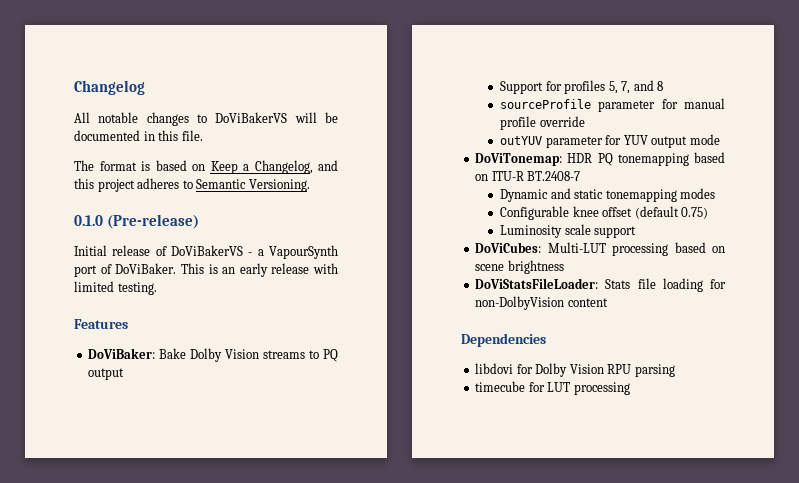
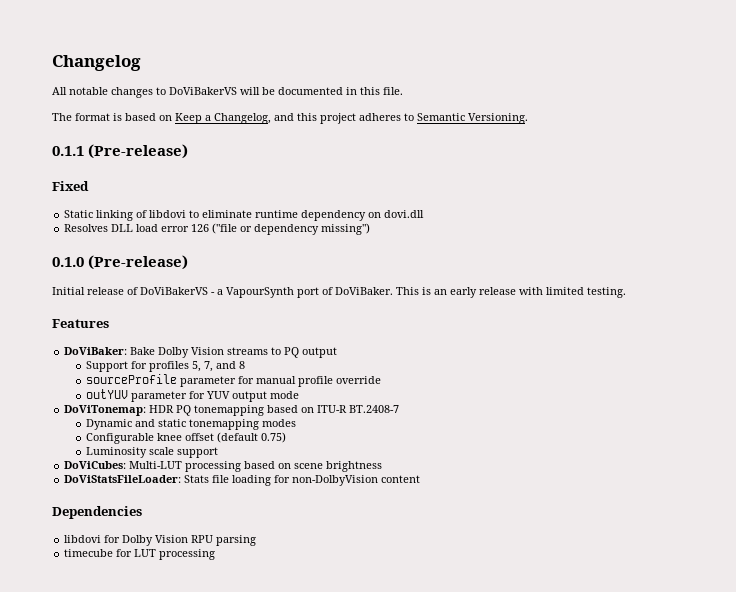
+ 0.1.1 (Pre-release)
+ Fixed
+ Static linking of libdovi to eliminate runtime dependency on dovi.dll
+ Resolves DLL load error 126 ("file or dependency missing")

